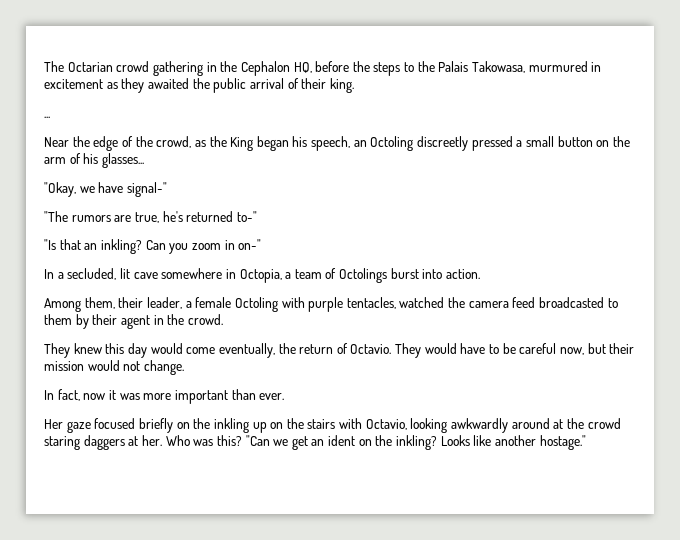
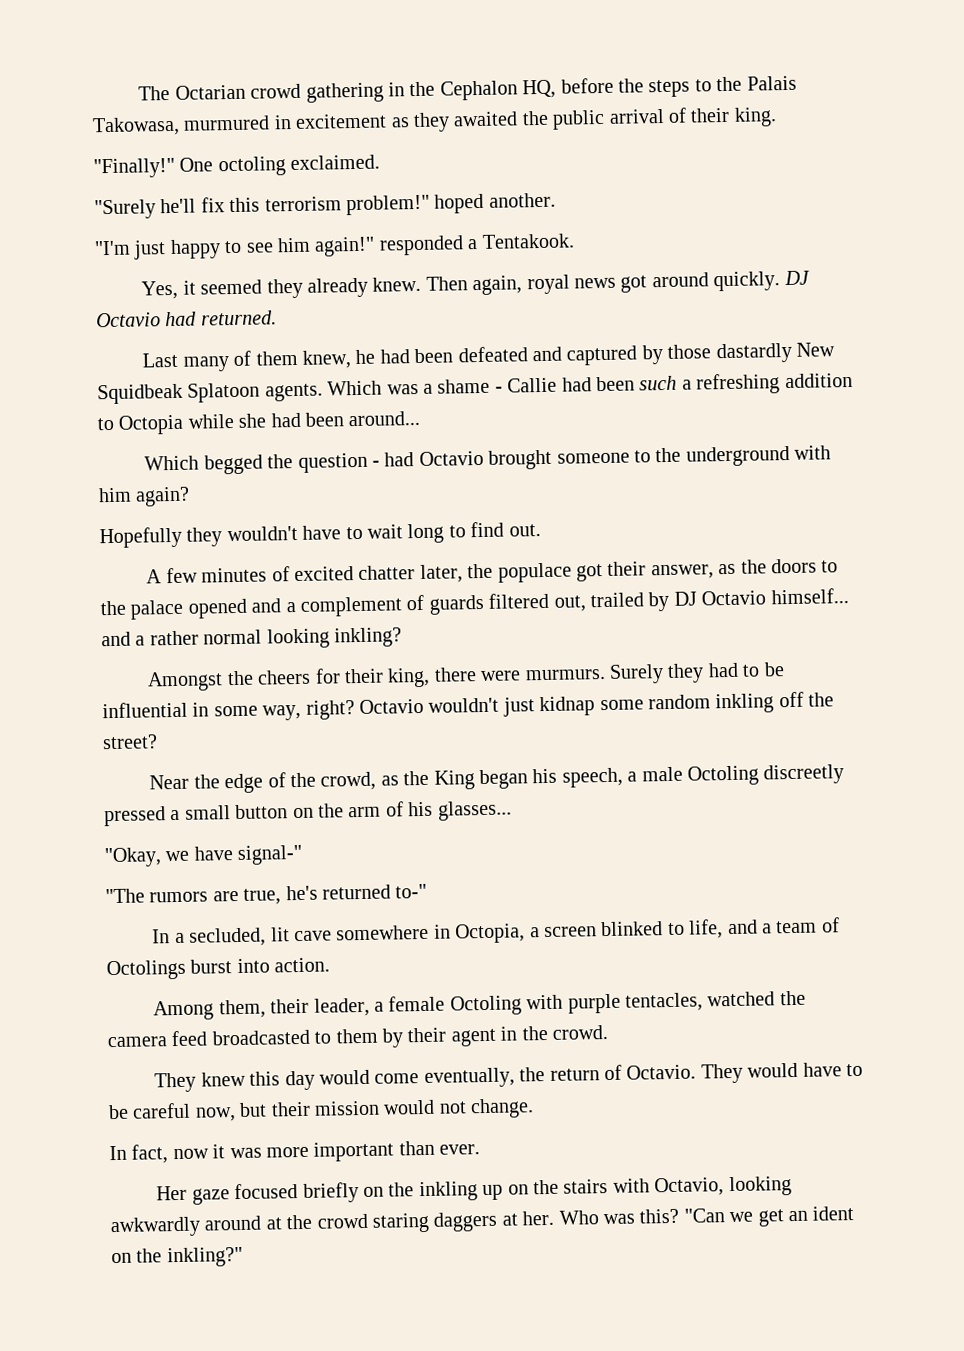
- ...
+ "Finally!" One octoling exclaimed.
+ "Surely he'll fix this terrorism problem!" hoped another.
+ "I'm just happy to see him again!" responded a Tentakook.
+ Yes, it seemed they already knew. Then again, royal news got around quickly. DJ Octavio had returned.
+ Last many of them knew, he had been defeated and captured by those dastardly New Squidbeak Splatoon agents. Which was a shame - Callie had been such a refreshing addition to Octopia while she had been around...
+ Which begged the question - had Octavio brought someone to the underground with him again?
+ Hopefully they wouldn't have to wait long to find out.
+ A few minutes of excited chatter later, the populace got their answer, as the doors to the palace opened and a complement of guards filtered out, trailed by DJ Octavio himself... and a rather normal looking inkling?
+ Amongst the cheers for their king, there were murmurs. Surely they had to be influential in some way, right? Octavio wouldn't just kidnap some random inkling off the street?
- Near the edge of the crowd, as the King began his speech, an Octoling discreetly pressed a small button on the arm of his glasses...
+ Near the edge of the crowd, as the King began his speech, a male Octoling discreetly pressed a small button on the arm of his glasses...
- "Is that an inkling? Can you zoom in on-"
- In a secluded, lit cave somewhere in Octopia, a team of Octolings burst into action.
+ In a secluded, lit cave somewhere in Octopia, a screen blinked to life, and a team of Octolings burst into action.
- "Can we get an ident on the inkling? Looks like another hostage."
+ "Can we get an ident on the inkling?"

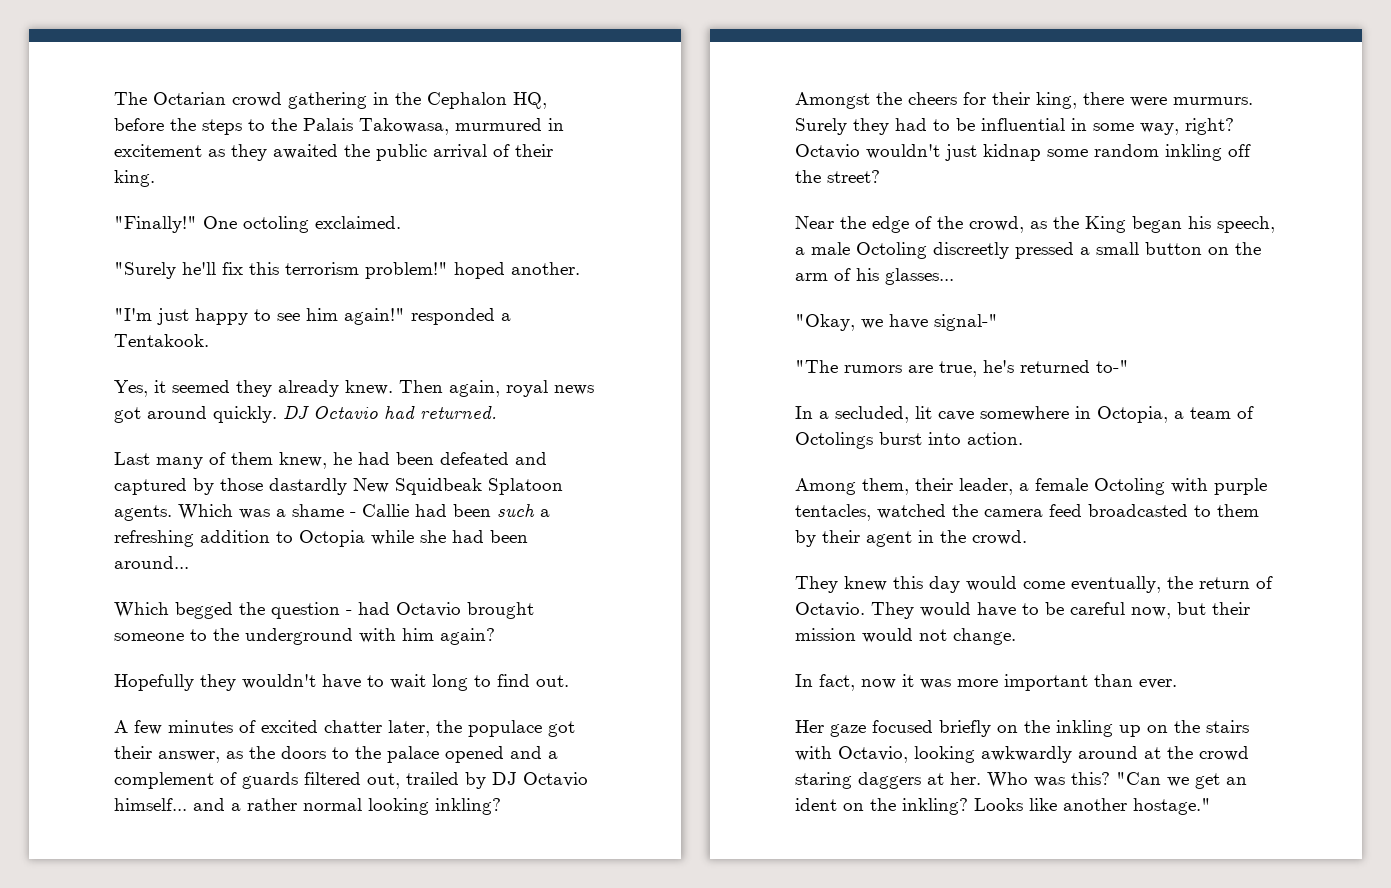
- In a secluded, lit cave somewhere in Octopia, a screen blinked to life, and a team of Octolings burst into action.
+ In a secluded, lit cave somewhere in Octopia, a team of Octolings burst into action.
- "Can we get an ident on the inkling?"
+ "Can we get an ident on the inkling? Looks like another hostage."

